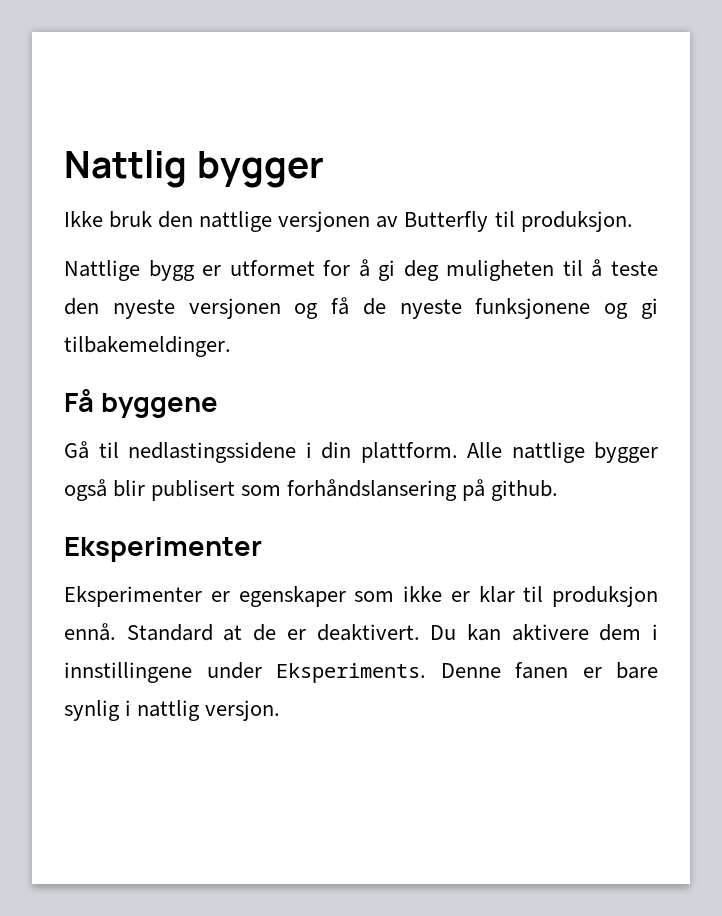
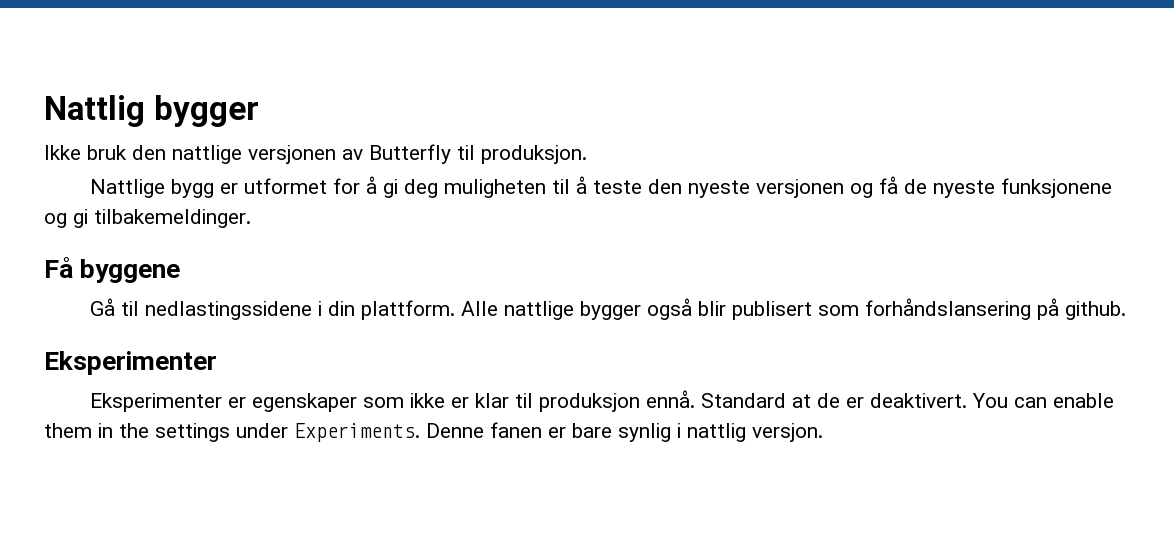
- Du kan aktivere dem i innstillingene under Eksperiments.
+ You can enable them in the settings under Experiments.

